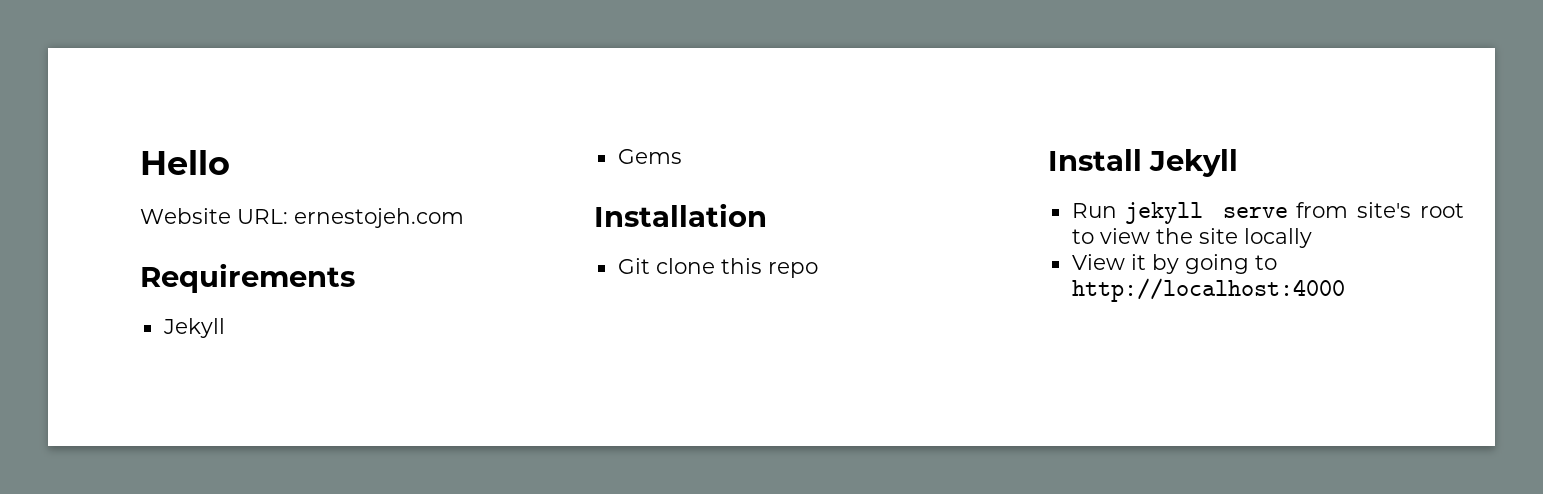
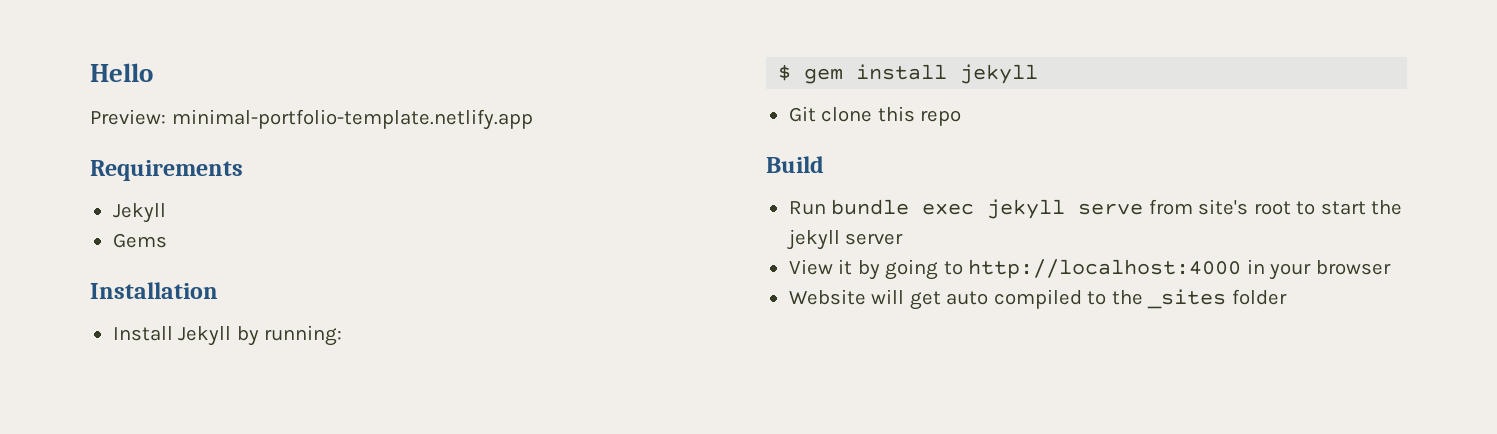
- Website URL: ernestojeh.com
+ Preview: minimal-portfolio-template.netlify.app
+ Install Jekyll by running:
+ $ gem install jekyll
- Install Jekyll
+ Build
- Run jekyll serve from site's root to view the site locally
+ Run bundle exec jekyll serve from site's root to start the jekyll server
- View it by going to http://localhost:4000
+ View it by going to http://localhost:4000 in your browser
+ Website will get auto compiled to the _sites folder

